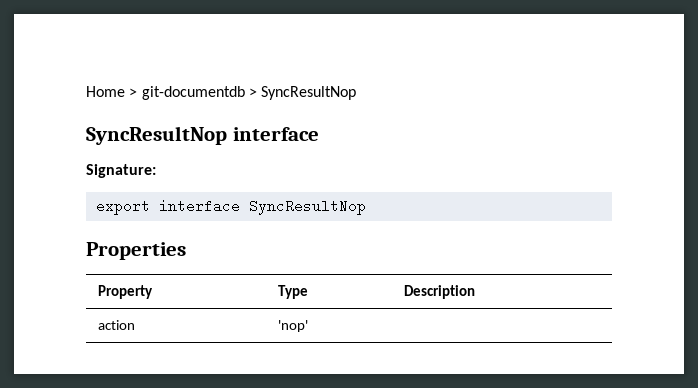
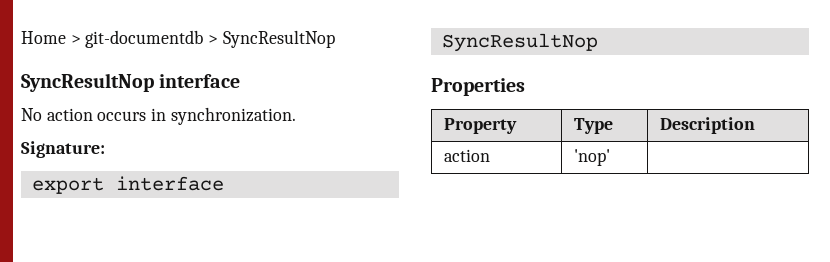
+ No action occurs in synchronization.

